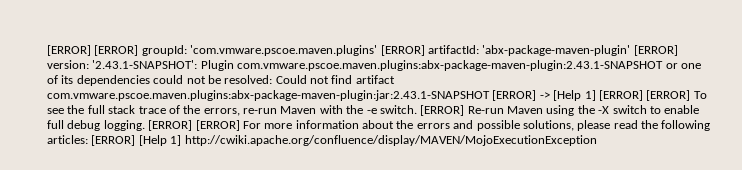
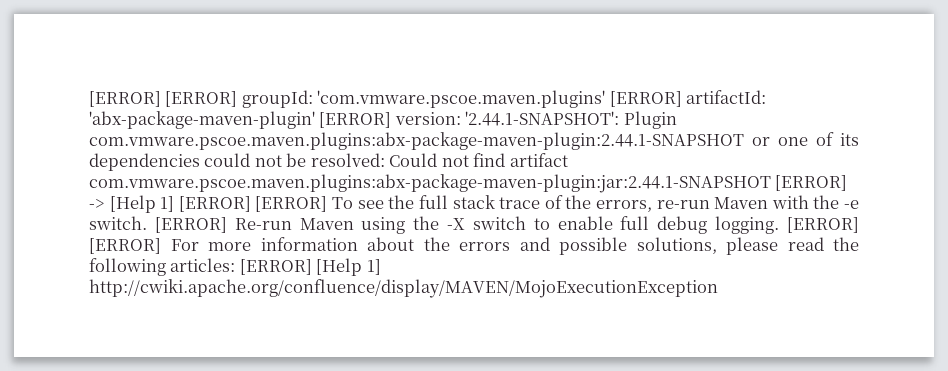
- [ERROR] [ERROR] groupId: 'com.vmware.pscoe.maven.plugins' [ERROR] artifactId: 'abx-package-maven-plugin' [ERROR] version: '2.43.1-SNAPSHOT': Plugin com.vmware.pscoe.maven.plugins:abx-package-maven-plugin:2.43.1-SNAPSHOT or one of its dependencies could not be resolved: Could not find artifact com.vmware.pscoe.maven.plugins:abx-package-maven-plugin:jar:2.43.1-SNAPSHOT [ERROR] -> [Help 1] [ERROR] [ERROR] To see the full stack trace of the errors, re-run Maven with the -e switch.
+ [ERROR] [ERROR] groupId: 'com.vmware.pscoe.maven.plugins' [ERROR] artifactId: 'abx-package-maven-plugin' [ERROR] version: '2.44.1-SNAPSHOT': Plugin com.vmware.pscoe.maven.plugins:abx-package-maven-plugin:2.44.1-SNAPSHOT or one of its dependencies could not be resolved: Could not find artifact com.vmware.pscoe.maven.plugins:abx-package-maven-plugin:jar:2.44.1-SNAPSHOT [ERROR] -> [Help 1] [ERROR] [ERROR] To see the full stack trace of the errors, re-run Maven with the -e switch.

